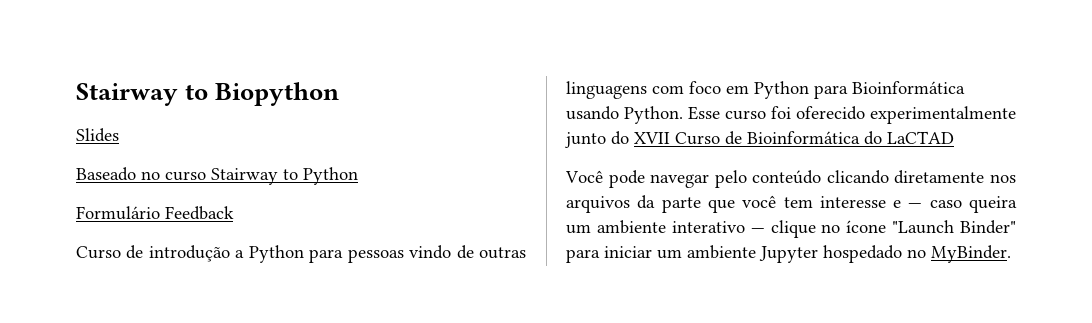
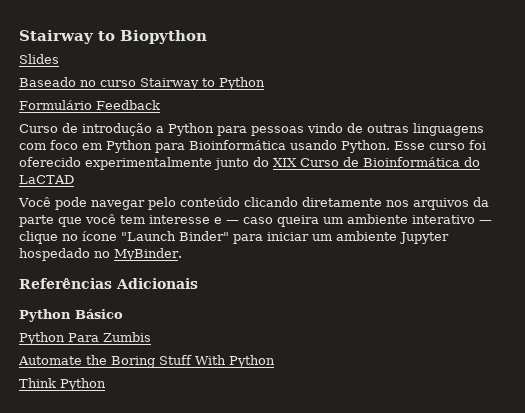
- Esse curso foi oferecido experimentalmente junto do XVII Curso de Bioinformática do LaCTAD
+ Esse curso foi oferecido experimentalmente junto do XIX Curso de Bioinformática do LaCTAD
+ Referências Adicionais
+ Python Básico
+ Python Para Zumbis
+ Automate the Boring Stuff With Python
+ Think Python

